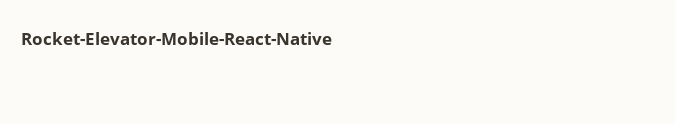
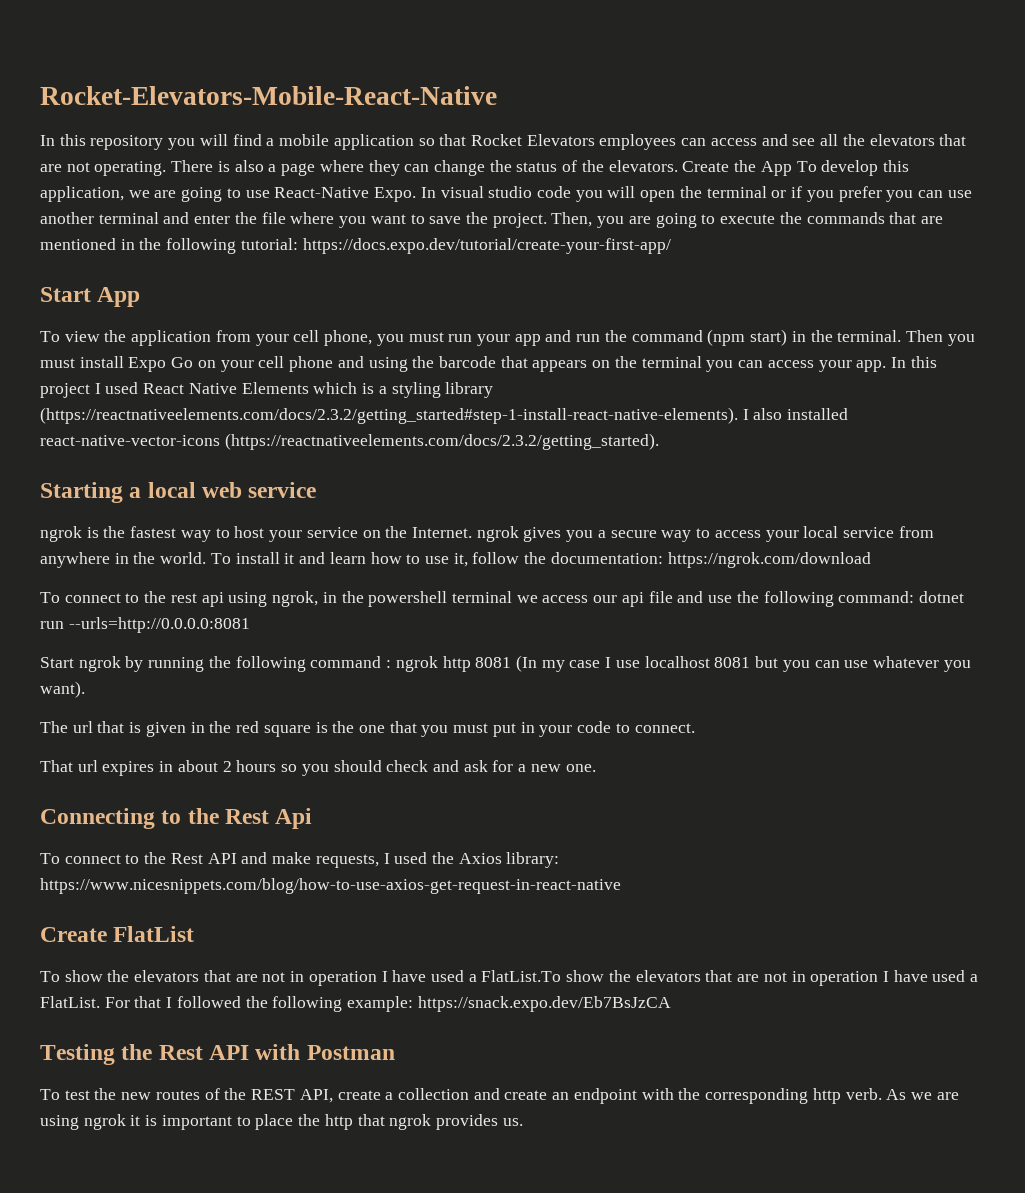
- Rocket-Elevator-Mobile-React-Native
+ Rocket-Elevators-Mobile-React-Native
+ In this repository you will find a mobile application so that Rocket Elevators employees can access and see all the elevators that are not operating. There is also a page where they can change the status of the elevators. Create the App To develop this application, we are going to use React-Native Expo. In visual studio code you will open the terminal or if you prefer you can use another terminal and enter the file where you want to save the project. Then, you are going to execute the commands that are mentioned in the following tutorial: https://docs.expo.dev/tutorial/create-your-first-app/
+ Start App
+ To view the application from your cell phone, you must run your app and run the command (npm start) in the terminal. Then you must install Expo Go on your cell phone and using the barcode that appears on the terminal you can access your app. In this project I used React Native Elements which is a styling library (https://reactnativeelements.com/docs/2.3.2/getting_started#step-1-install-react-native-elements). I also installed react-native-vector-icons (https://reactnativeelements.com/docs/2.3.2/getting_started).
+ Starting a local web service
+ ngrok is the fastest way to host your service on the Internet. ngrok gives you a secure way to access your local service from anywhere in the world. To install it and learn how to use it, follow the documentation: https://ngrok.com/download
+ To connect to the rest api using ngrok, in the powershell terminal we access our api file and use the following command: dotnet run --urls=http://0.0.0.0:8081
+ Start ngrok by running the following command : ngrok http 8081 (In my case I use localhost 8081 but you can use whatever you want).
+ The url that is given in the red square is the one that you must put in your code to connect.
+ That url expires in about 2 hours so you should check and ask for a new one.
+ Connecting to the Rest Api
+ To connect to the Rest API and make requests, I used the Axios library: https://www.nicesnippets.com/blog/how-to-use-axios-get-request-in-react-native
+ Create FlatList
+ To show the elevators that are not in operation I have used a FlatList.To show the elevators that are not in operation I have used a FlatList. For that I followed the following example: https://snack.expo.dev/Eb7BsJzCA
+ Testing the Rest API with Postman
+ To test the new routes of the REST API, create a collection and create an endpoint with the corresponding http verb. As we are using ngrok it is important to place the http that ngrok provides us.

